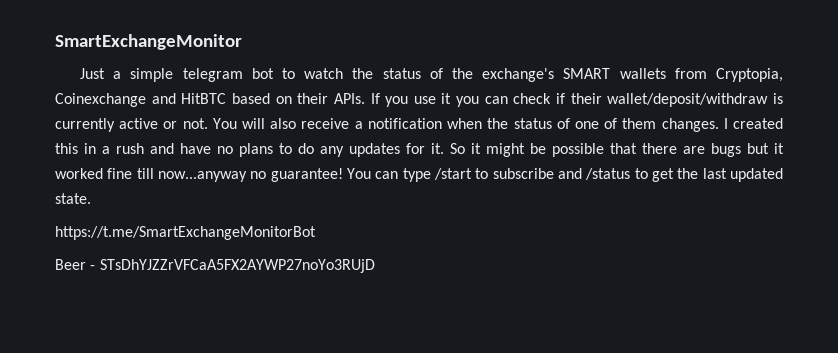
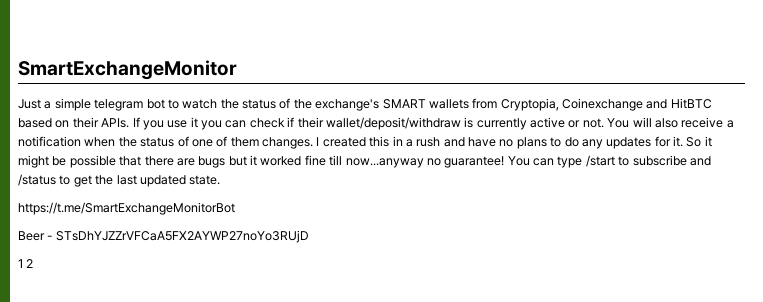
+ 1 2

